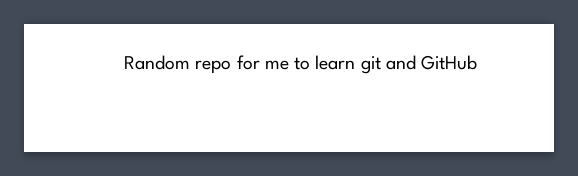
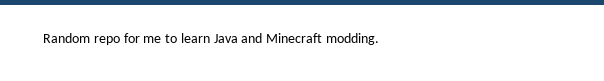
- Random repo for me to learn git and GitHub
+ Random repo for me to learn Java and Minecraft modding.

